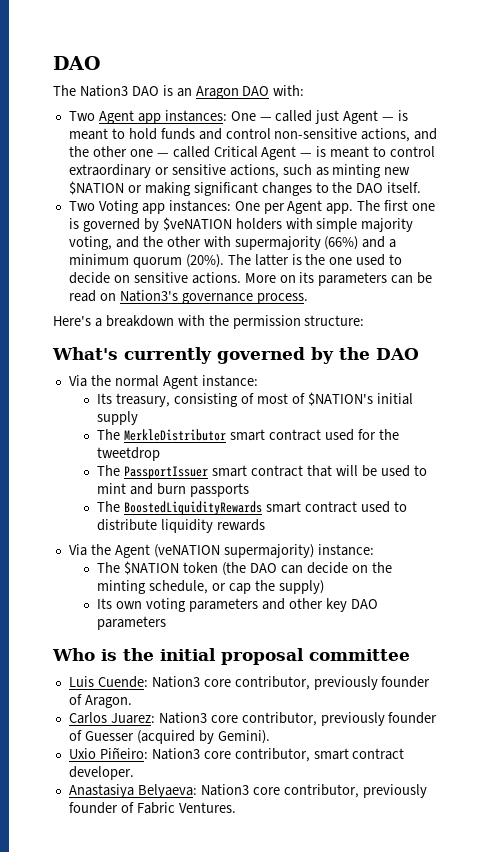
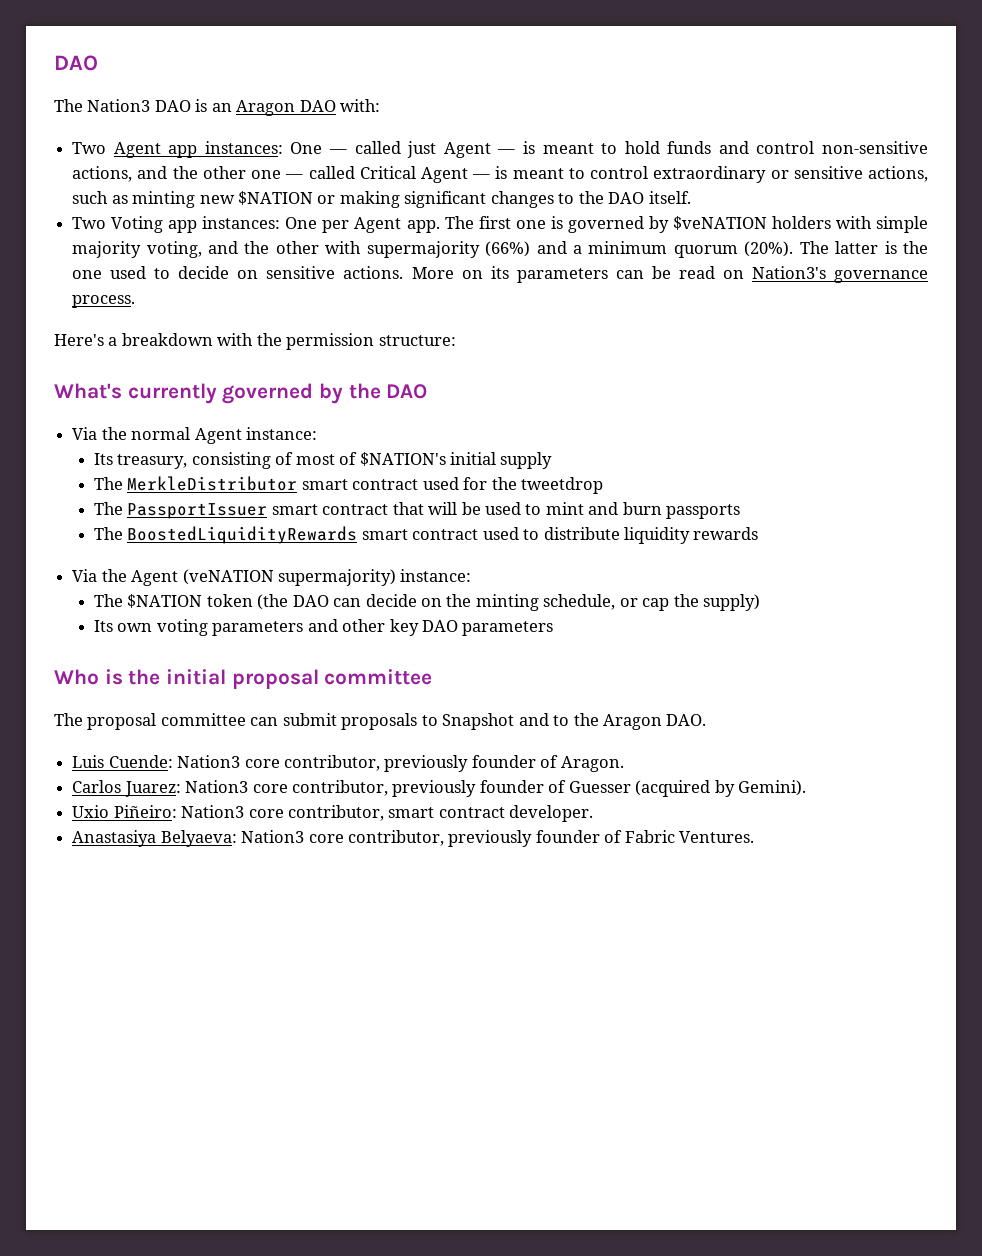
+ The proposal committee can submit proposals to Snapshot and to the Aragon DAO.

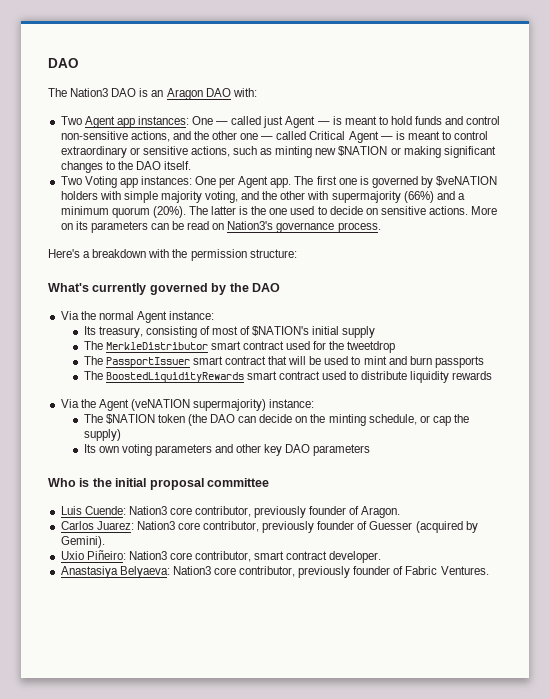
- The proposal committee can submit proposals to Snapshot and to the Aragon DAO.

